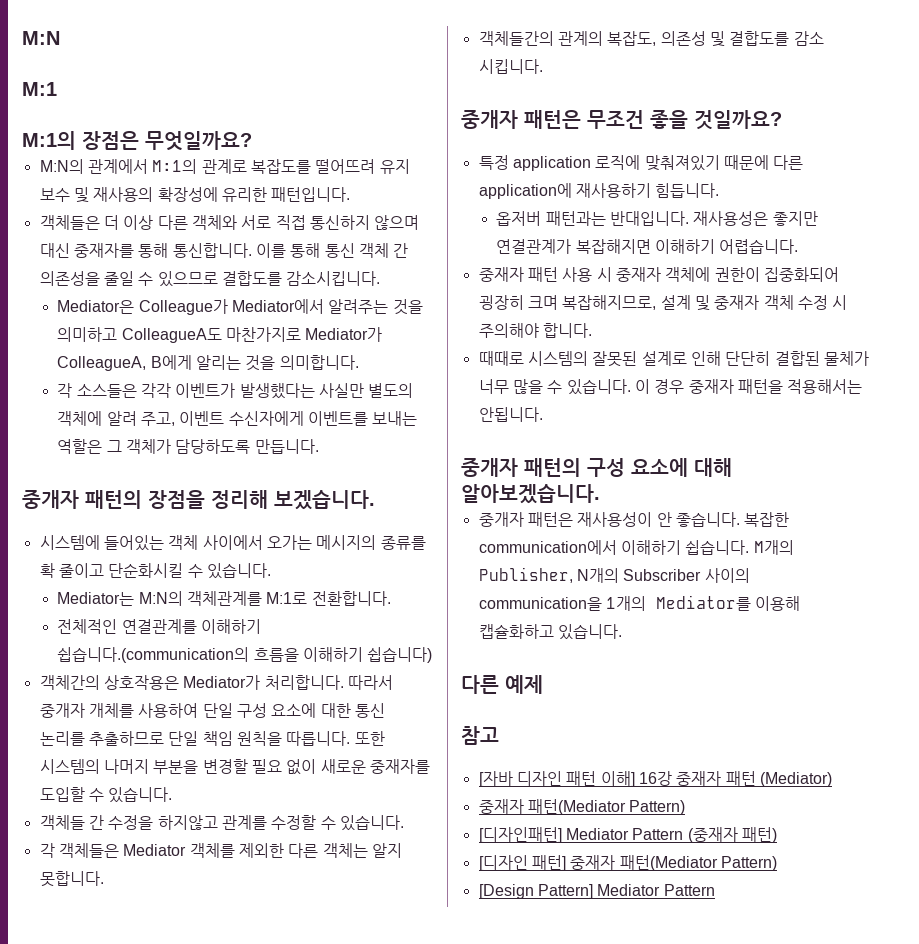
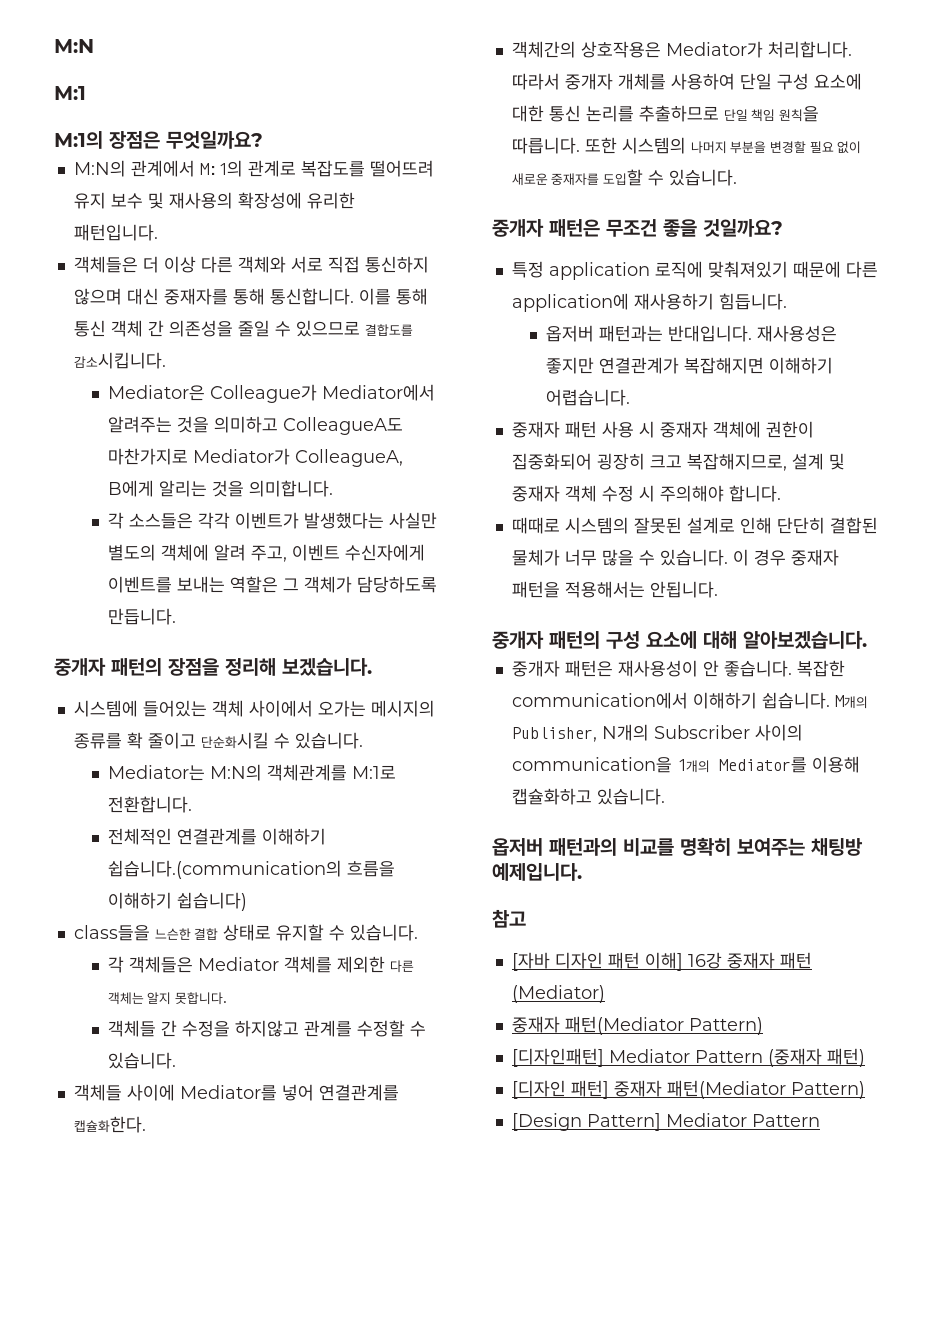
+ class들을 느슨한 결합 상태로 유지할 수 있습니다.
+ 각 객체들은 Mediator 객체를 제외한 다른 객체는 알지 못합니다.
+ 객체들 간 수정을 하지않고 관계를 수정할 수 있습니다.
+ 객체들 사이에 Mediator를 넣어 연결관계를 캡슐화한다.
- 객체들 간 수정을 하지않고 관계를 수정할 수 있습니다.
- 각 객체들은 Mediator 객체를 제외한 다른 객체는 알지 못합니다.
- 객체들간의 관계의 복잡도, 의존성 및 결합도를 감소 시킵니다.
- 중재자 패턴 사용 시 중재자 객체에 권한이 집중화되어 굉장히 크며 복잡해지므로, 설계 및 중재자 객체 수정 시 주의해야 합니다.
+ 중재자 패턴 사용 시 중재자 객체에 권한이 집중화되어 굉장히 크고 복잡해지므로, 설계 및 중재자 객체 수정 시 주의해야 합니다.
- 다른 예제
+ 옵저버 패턴과의 비교를 명확히 보여주는 채팅방 예제입니다.

